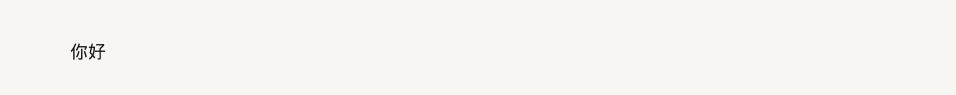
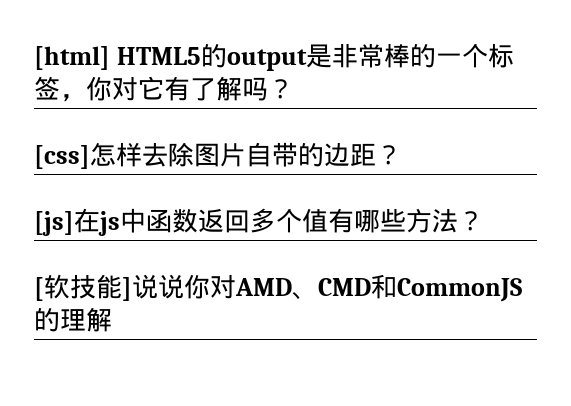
- 你好
+ [html] HTML5的output是非常棒的一个标签，你对它有了解吗？
+ [css]怎样去除图片自带的边距？
+ [js]在js中函数返回多个值有哪些方法？
+ [软技能]说说你对AMD、CMD和CommonJS的理解

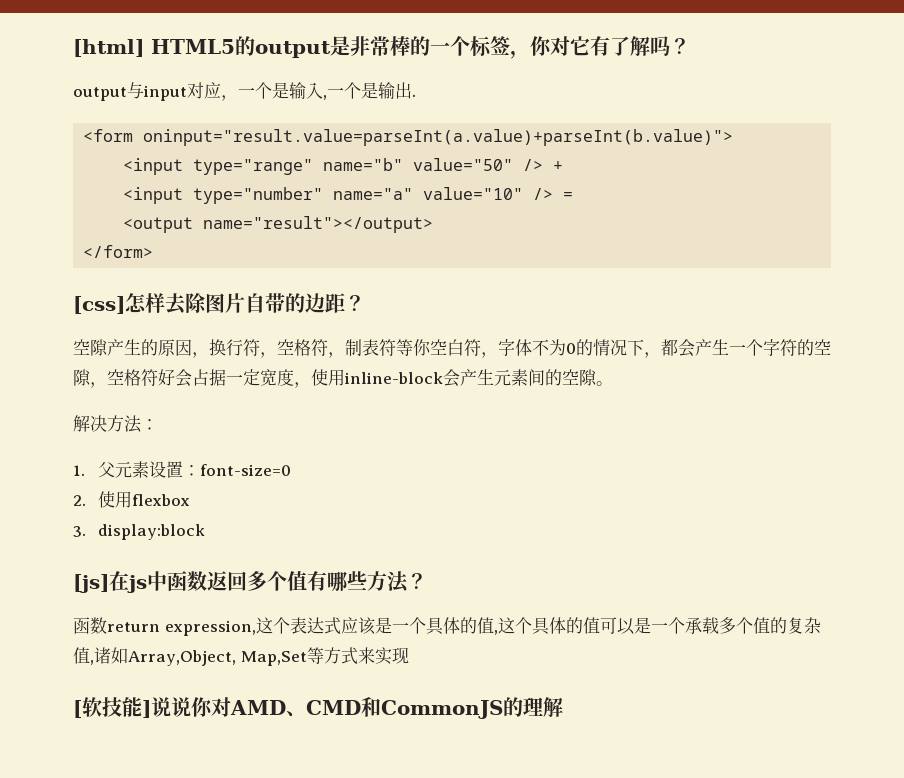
+ output与input对应，一个是输入,一个是输出.
+ <form oninput="result.value=parseInt(a.value)+parseInt(b.value)">
+ <input type="range" name="b" value="50" /> +
+ <input type="number" name="a" value="10" /> =
+ <output name="result"></output>
+ </form>
+ 空隙产生的原因，换行符，空格符，制表符等你空白符，字体不为0的情况下，都会产生一个字符的空隙，空格符好会占据一定宽度，使用inline-block会产生元素间的空隙。
+ 解决方法：
+ 1.父元素设置：font-size=0
+ 2.使用flexbox
+ 3. display:block
+ 函数return expression,这个表达式应该是一个具体的值,这个具体的值可以是一个承载多个值的复杂值,诸如Array,Object, Map,Set等方式来实现

